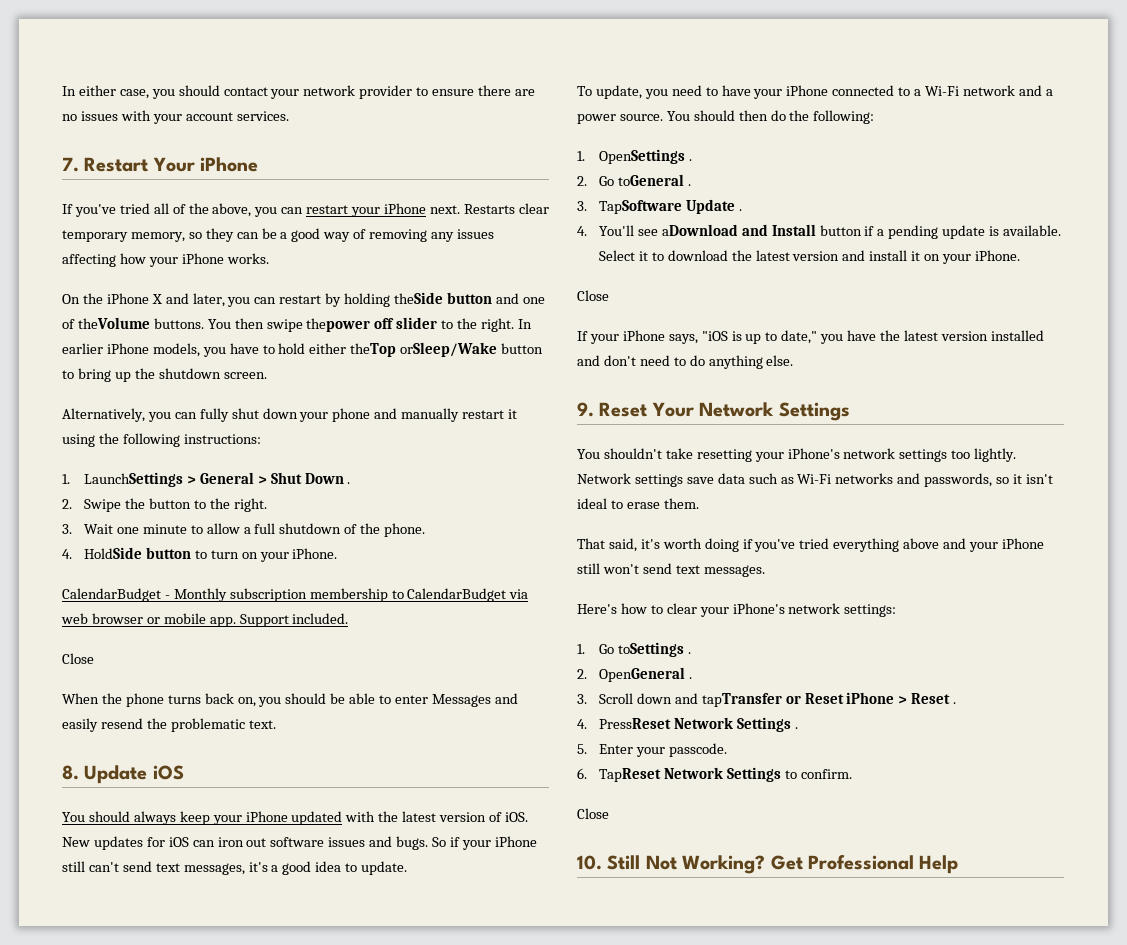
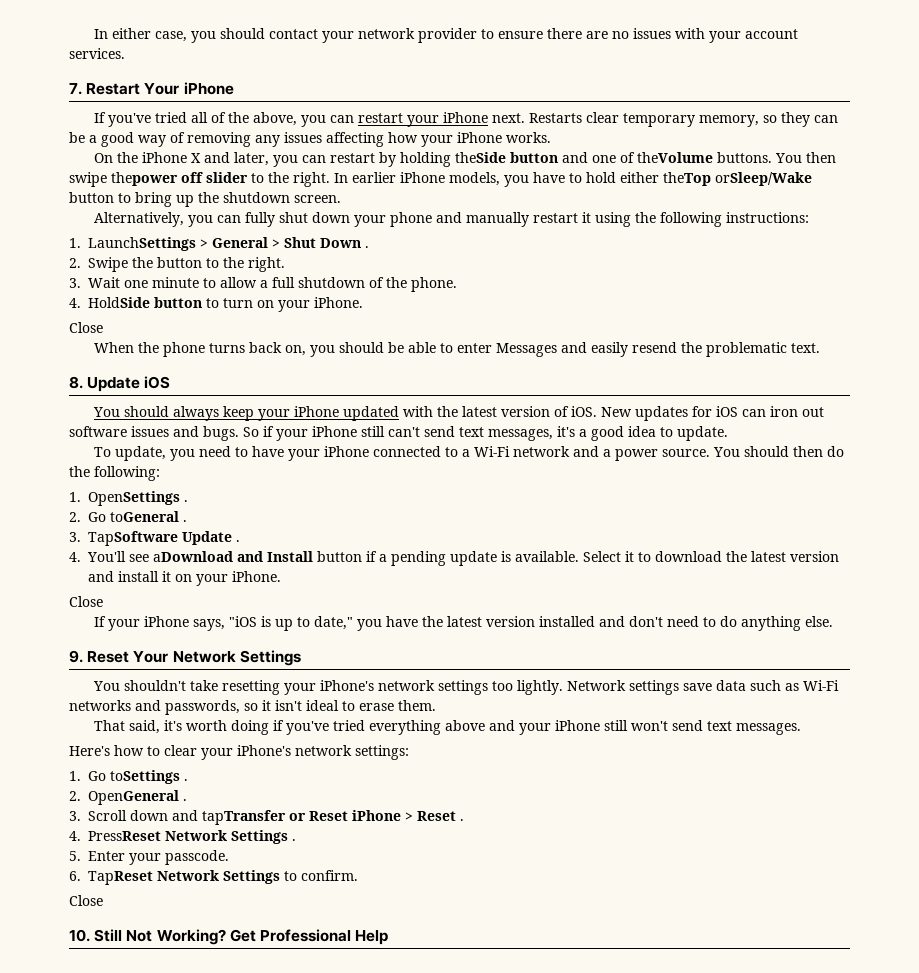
- CalendarBudget - Monthly subscription membership to CalendarBudget via web browser or mobile app. Support included.

